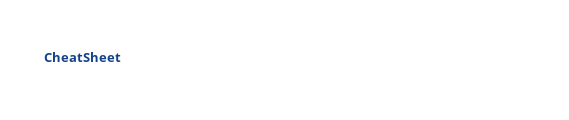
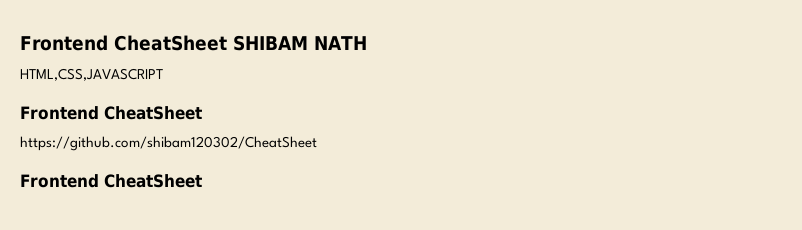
- CheatSheet
+ Frontend CheatSheet SHIBAM NATH
+ HTML,CSS,JAVASCRIPT
+ Frontend CheatSheet
+ https://github.com/shibam120302/CheatSheet
+ Frontend CheatSheet

